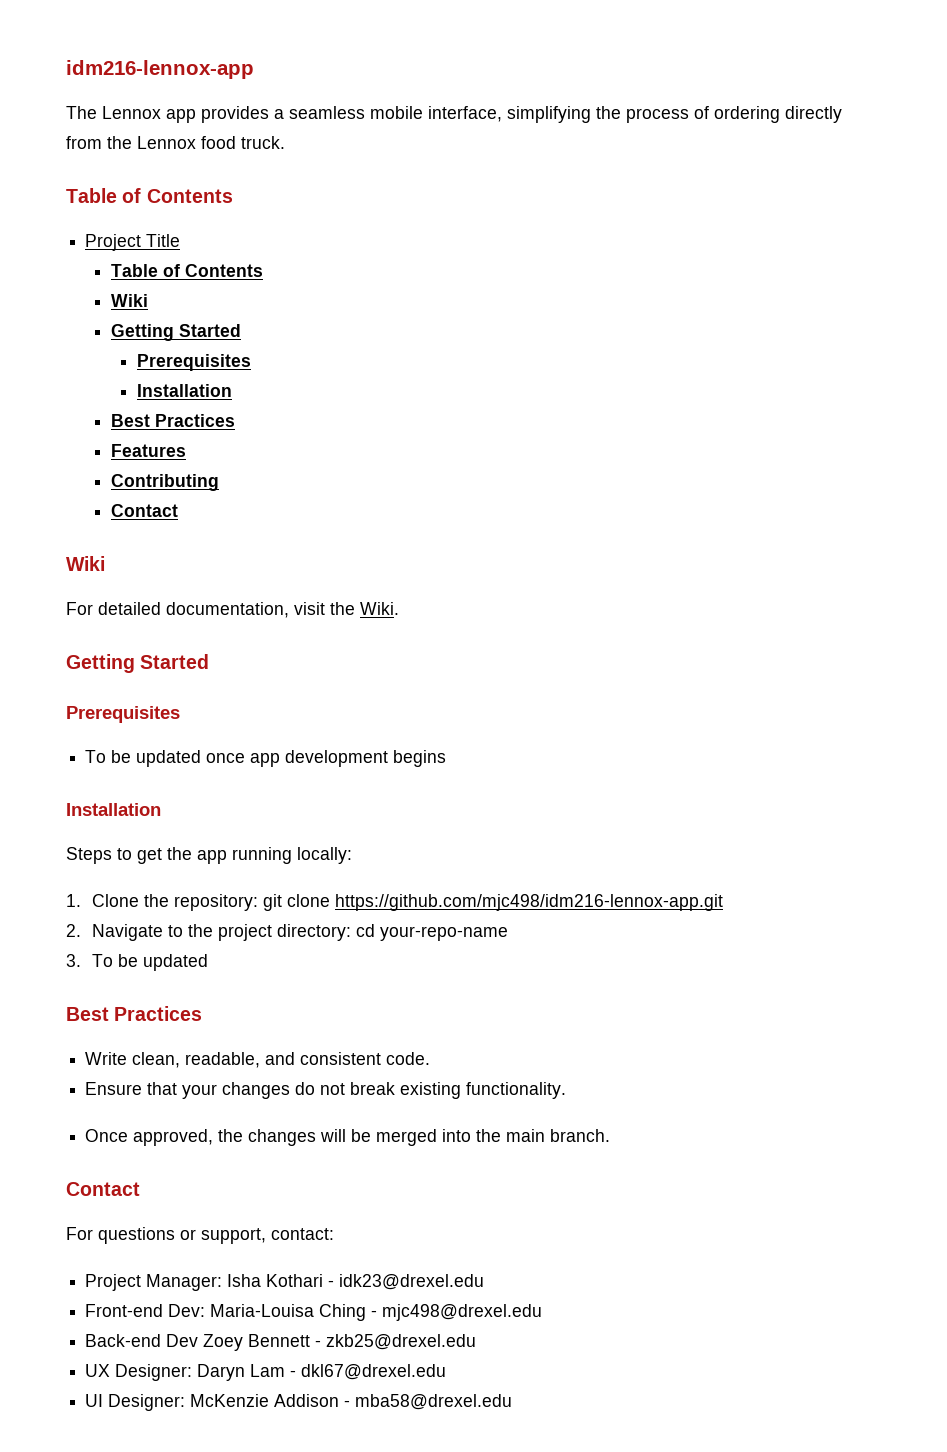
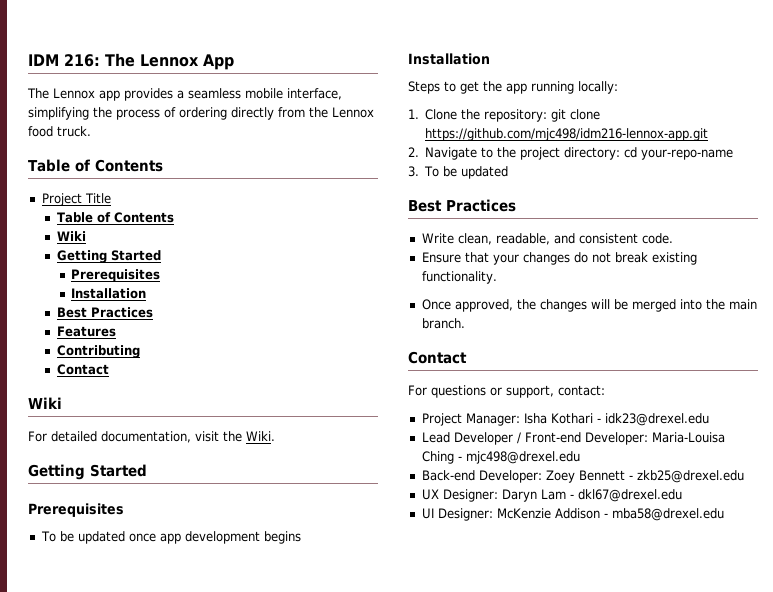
- idm216-lennox-app
+ IDM 216: The Lennox App
- Front-end Dev: Maria-Louisa Ching - mjc498@drexel.edu
+ Lead Developer / Front-end Developer: Maria-Louisa Ching - mjc498@drexel.edu
- Back-end Dev Zoey Bennett - zkb25@drexel.edu
+ Back-end Developer: Zoey Bennett - zkb25@drexel.edu

